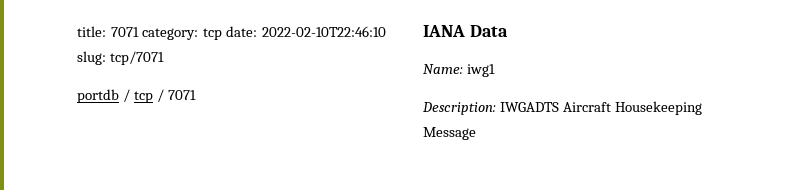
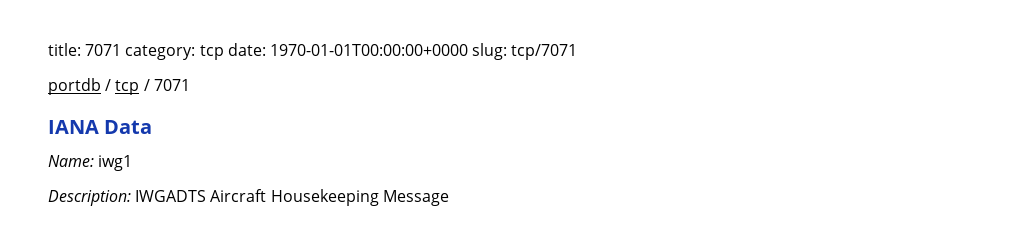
- title: 7071 category: tcp date: 2022-02-10T22:46:10 slug: tcp/7071
+ title: 7071 category: tcp date: 1970-01-01T00:00:00+0000 slug: tcp/7071

